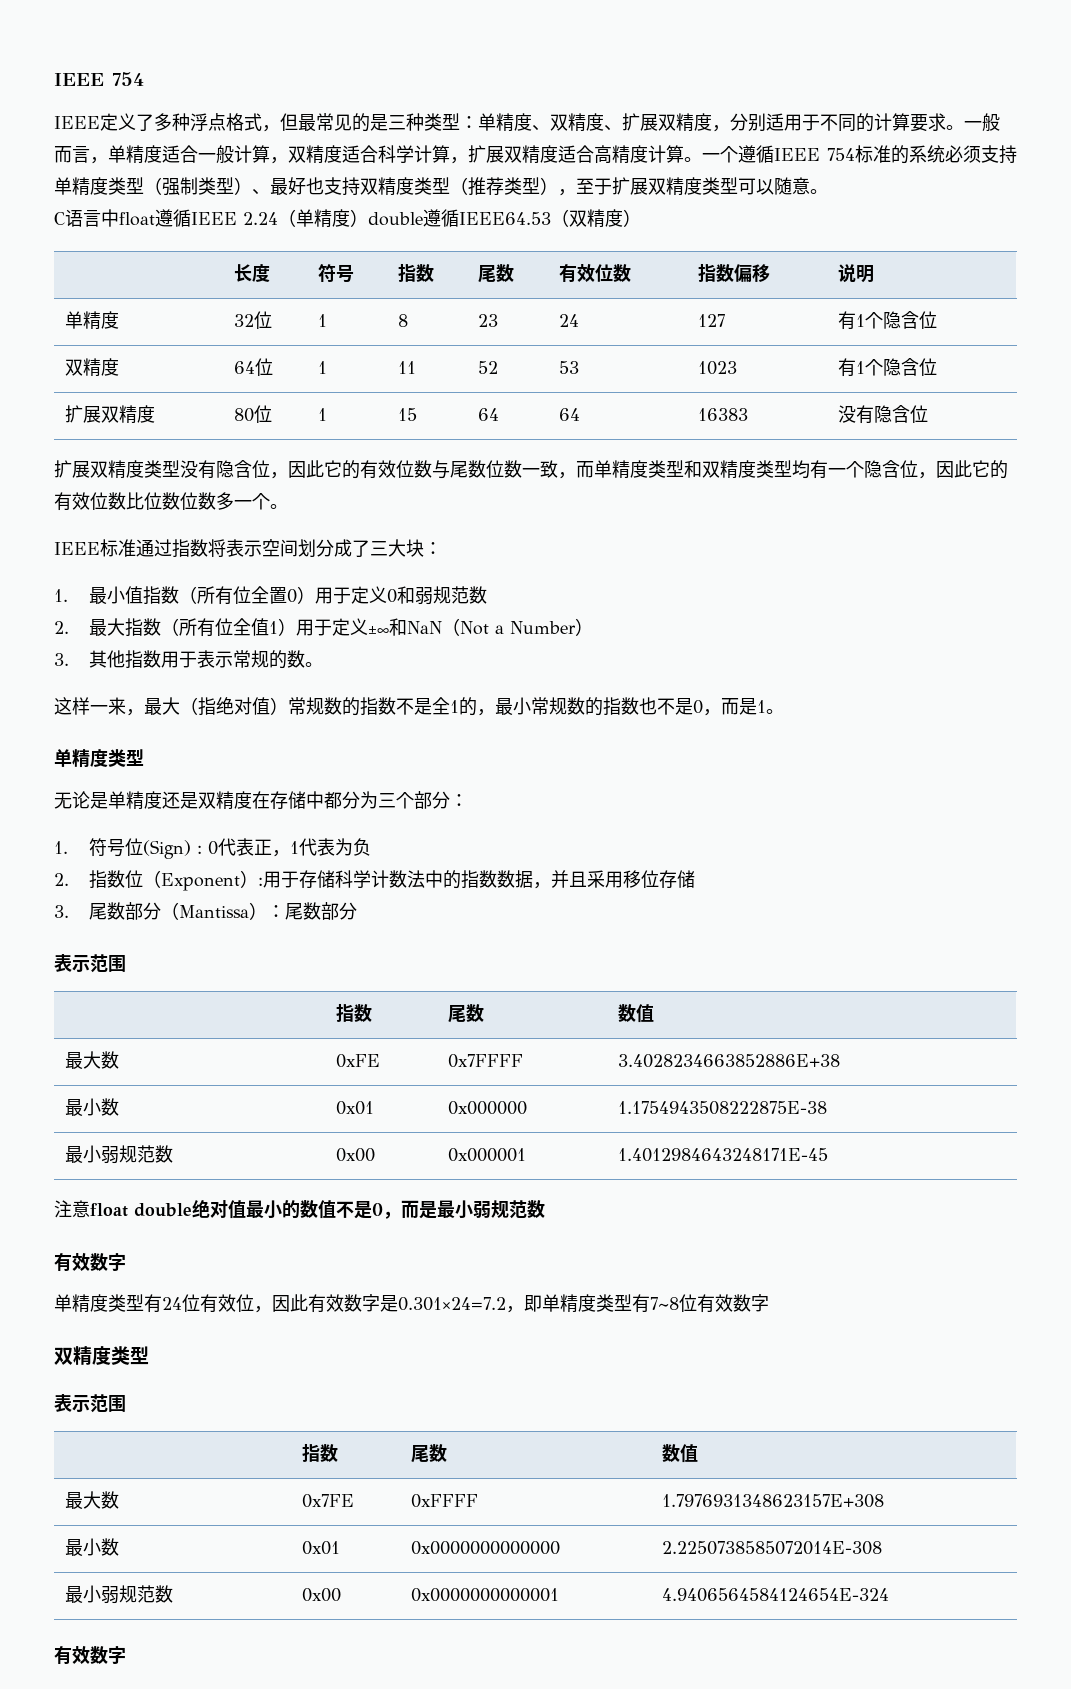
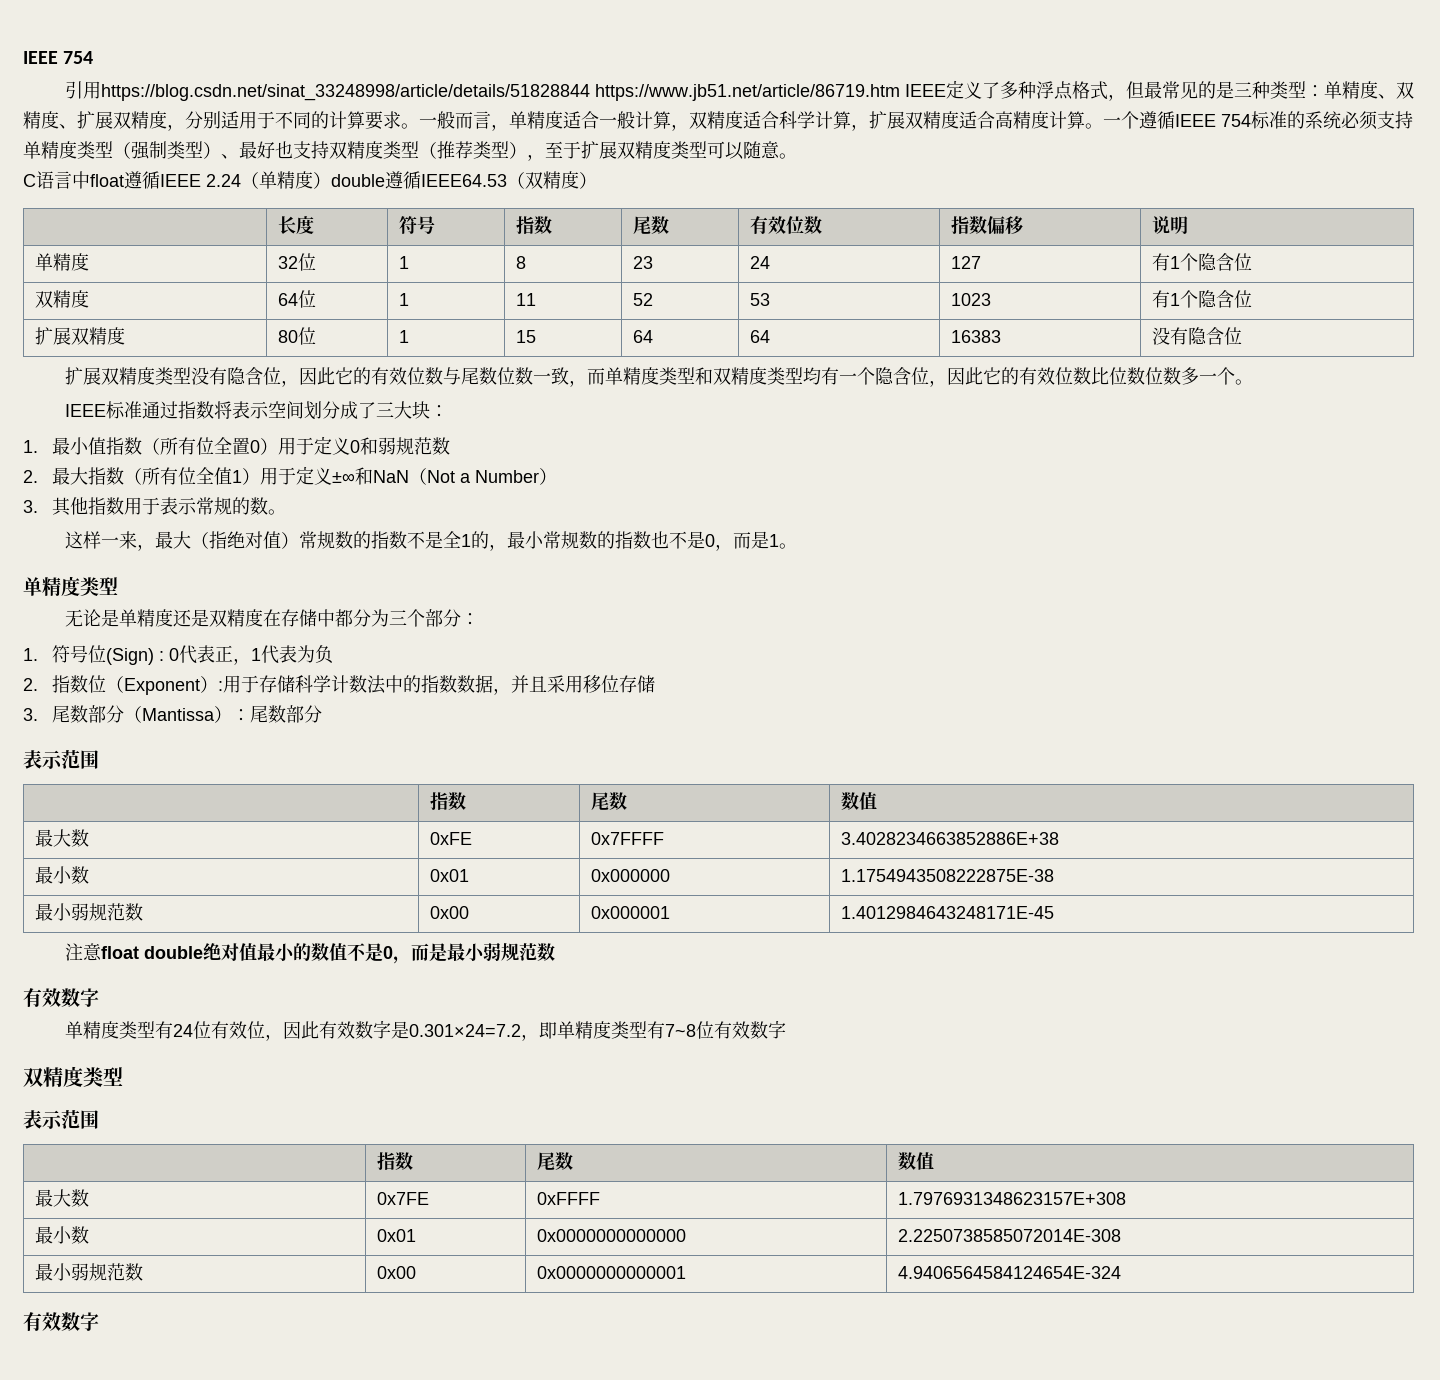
- IEEE定义了多种浮点格式，但最常见的是三种类型：单精度、双精度、扩展双精度，分别适用于不同的计算要求。
+ 引用https://blog.csdn.net/sinat_33248998/article/details/51828844 https://www.jb51.net/article/86719.htm IEEE定义了多种浮点格式，但最常见的是三种类型：单精度、双精度、扩展双精度，分别适用于不同的计算要求。

